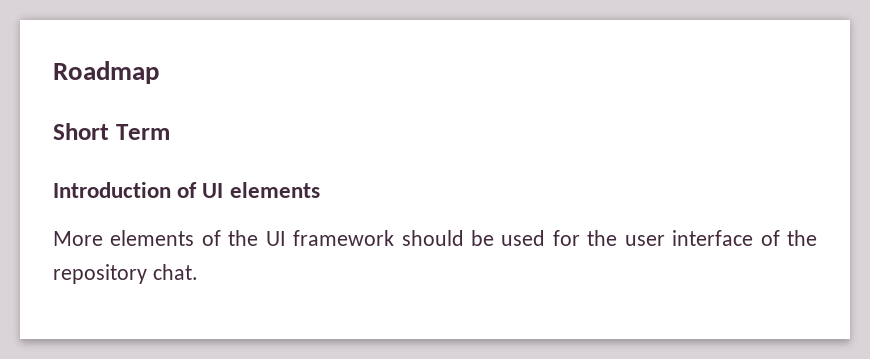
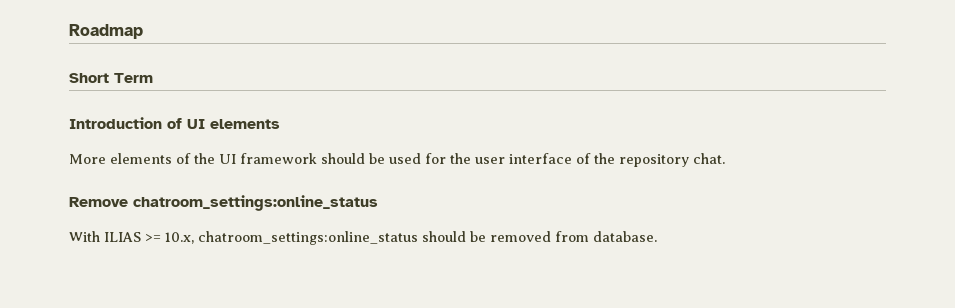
+ Remove chatroom_settings:online_status
+ With ILIAS >= 10.x, chatroom_settings:online_status should be removed from database.

